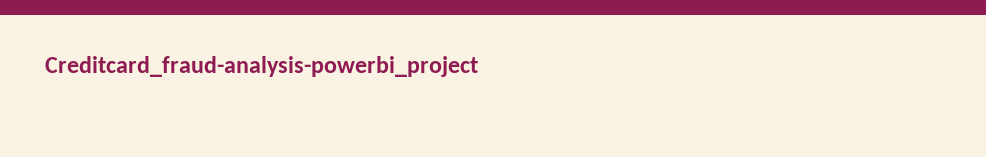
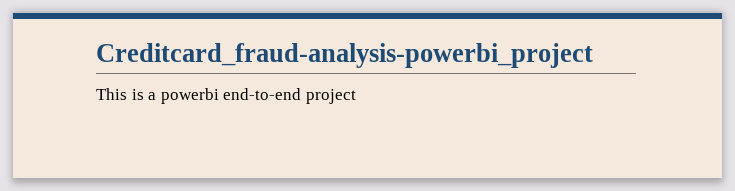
+ This is a powerbi end-to-end project

